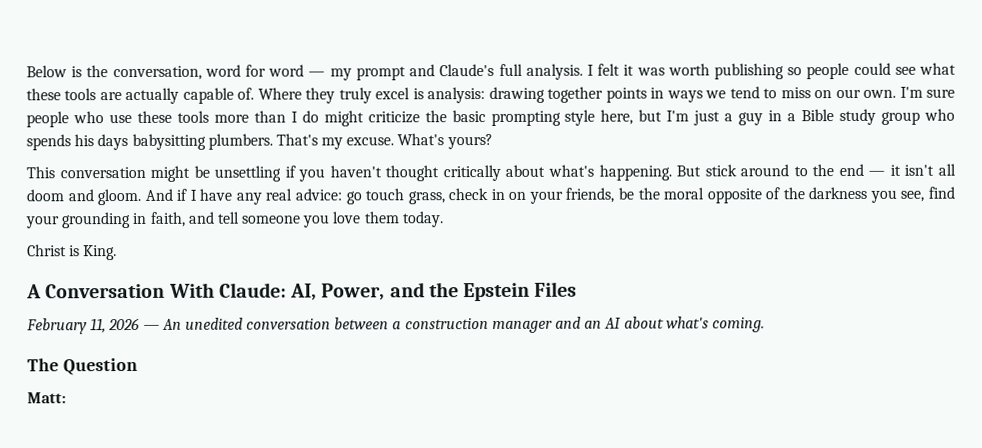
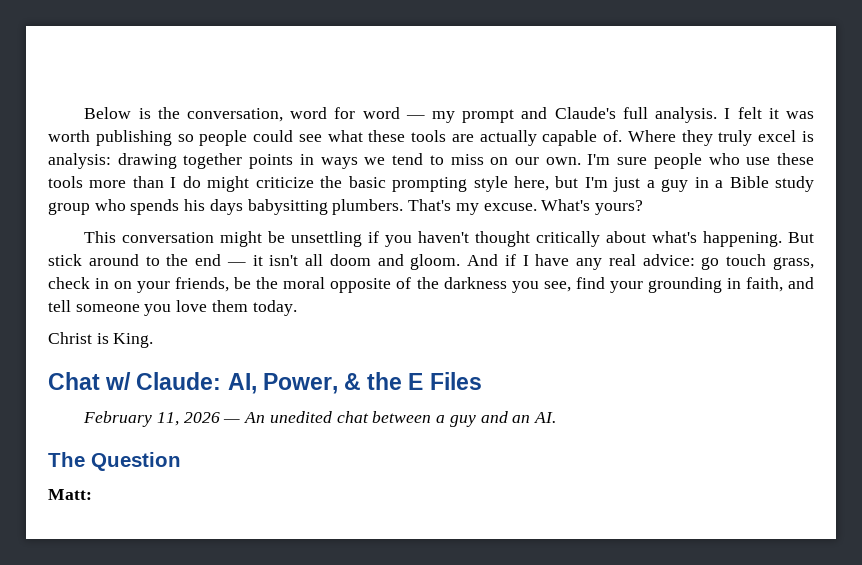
- A Conversation With Claude: AI, Power, and the Epstein Files
+ Chat w/ Claude: AI, Power, & the E Files
- February 11, 2026 — An unedited conversation between a construction manager and an AI about what's coming.
+ February 11, 2026 — An unedited chat between a guy and an AI.

